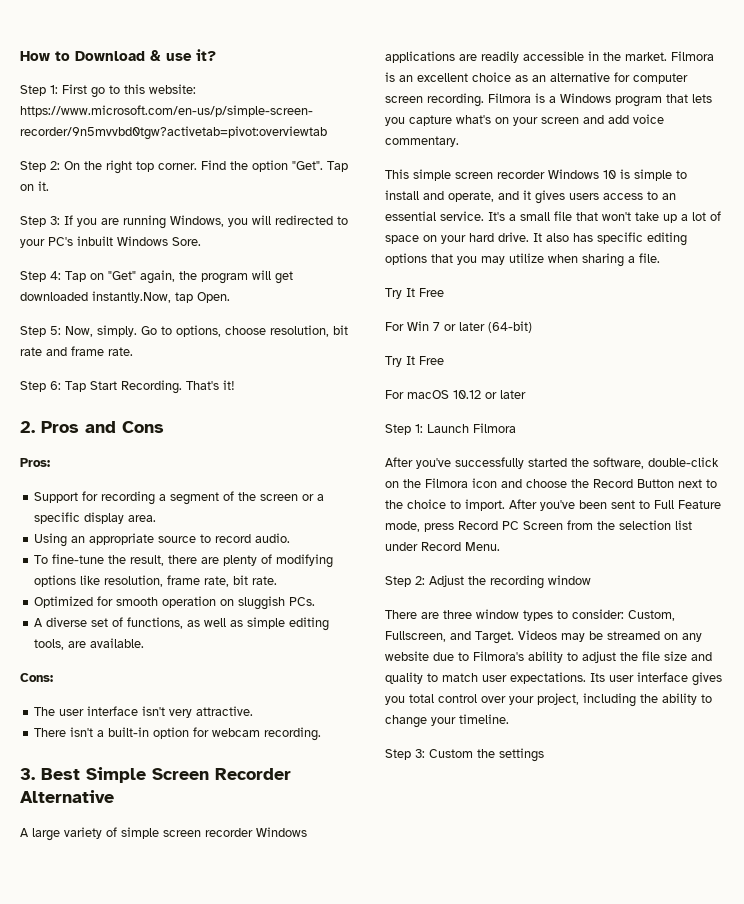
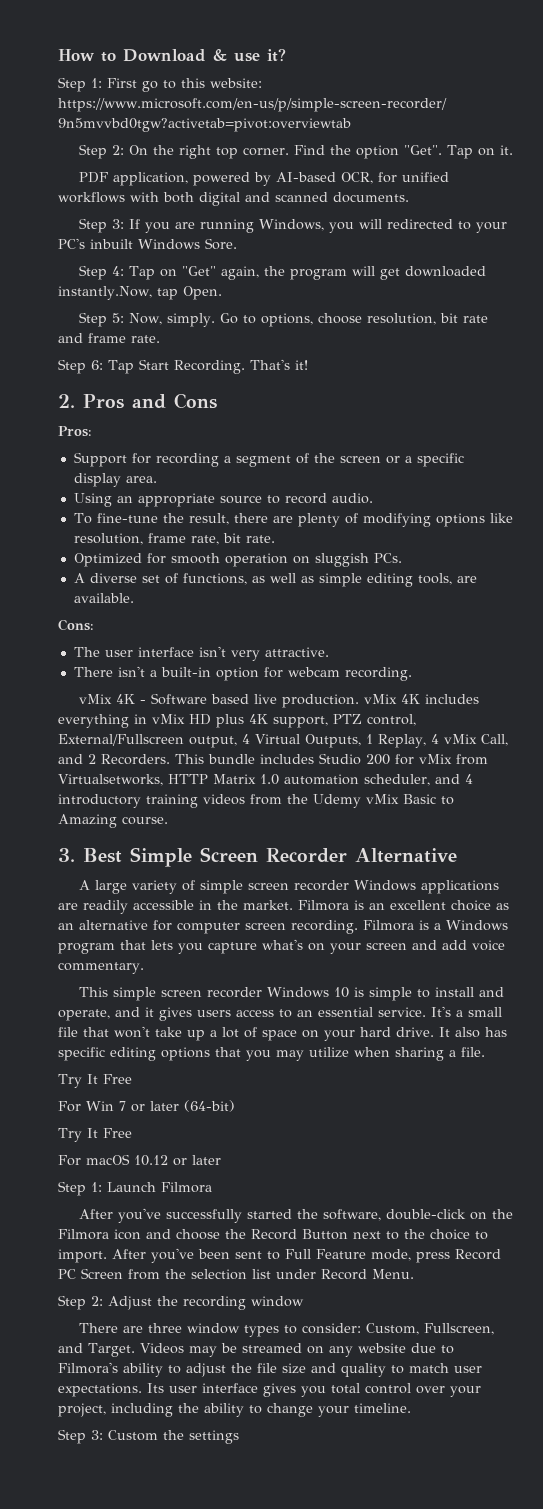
+ PDF application, powered by AI-based OCR, for unified workflows with both digital and scanned documents.
+ vMix 4K - Software based live production. vMix 4K includes everything in vMix HD plus 4K support, PTZ control, External/Fullscreen output, 4 Virtual Outputs, 1 Replay, 4 vMix Call, and 2 Recorders. This bundle includes Studio 200 for vMix from Virtualsetworks, HTTP Matrix 1.0 automation scheduler, and 4 introductory training videos from the Udemy vMix Basic to Amazing course.

